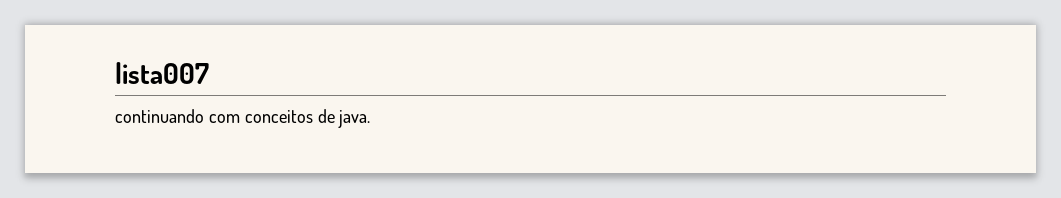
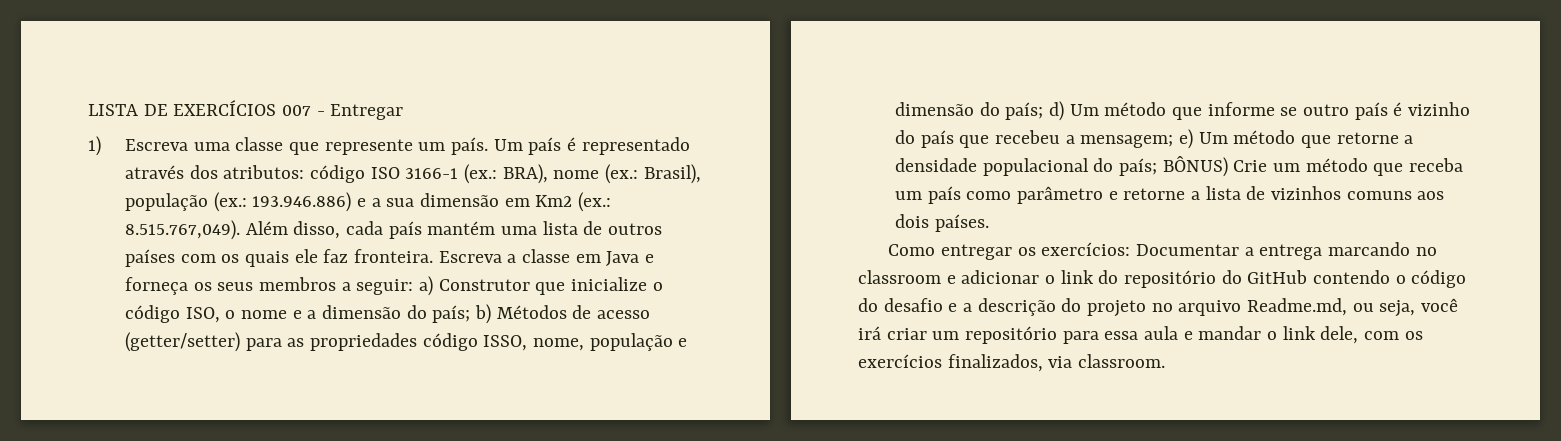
- lista007
- continuando com conceitos de java.
+ LISTA DE EXERCÍCIOS 007 - Entregar
+ 1) Escreva uma classe que represente um país. Um país é representado através dos atributos: código ISO 3166-1 (ex.: BRA), nome (ex.: Brasil), população (ex.: 193.946.886) e a sua dimensão em Km2 (ex.: 8.515.767,049). Além disso, cada país mantém uma lista de outros países com os quais ele faz fronteira. Escreva a classe em Java e forneça os seus membros a seguir: a) Construtor que inicialize o código ISO, o nome e a dimensão do país; b) Métodos de acesso (getter/setter) para as propriedades código ISSO, nome, população e dimensão do país; d) Um método que informe se outro país é vizinho do país que recebeu a mensagem; e) Um método que retorne a densidade populacional do país; BÔNUS) Crie um método que receba um país como parâmetro e retorne a lista de vizinhos comuns aos dois países.
+ Como entregar os exercícios: Documentar a entrega marcando no classroom e adicionar o link do repositório do GitHub contendo o código do desafio e a descrição do projeto no arquivo Readme.md, ou seja, você irá criar um repositório para essa aula e mandar o link dele, com os exercícios finalizados, via classroom.

